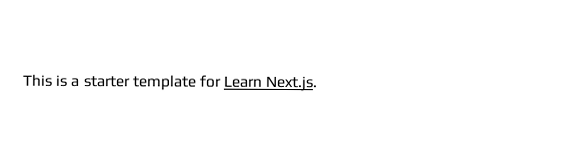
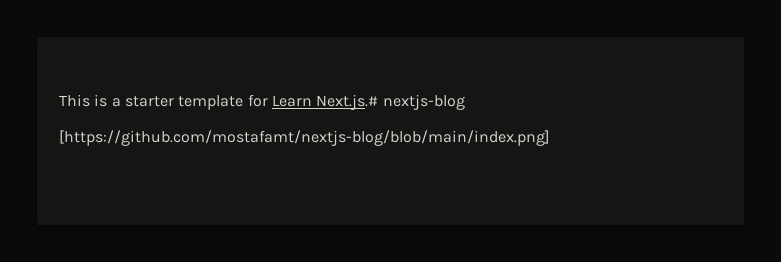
- This is a starter template for Learn Next.js.
+ This is a starter template for Learn Next.js.# nextjs-blog
+ [https://github.com/mostafamt/nextjs-blog/blob/main/index.png]

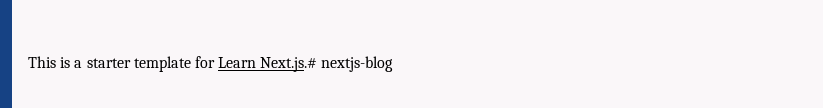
- [https://github.com/mostafamt/nextjs-blog/blob/main/index.png]

